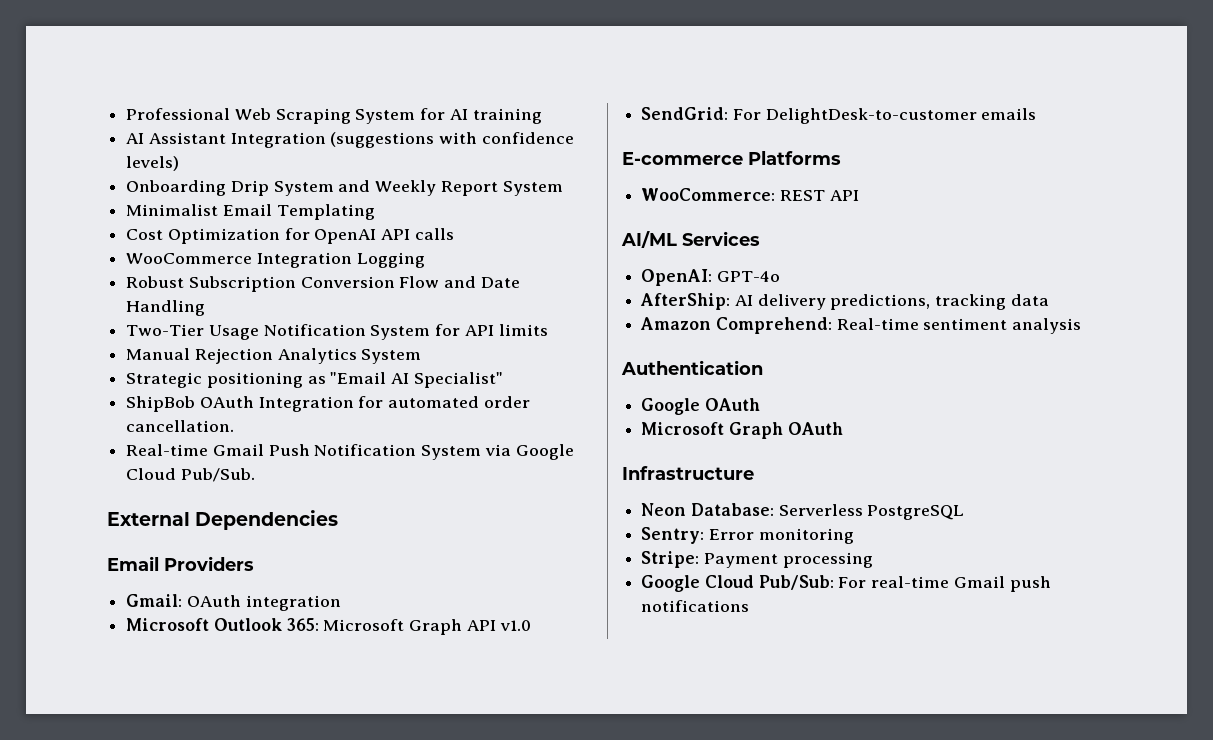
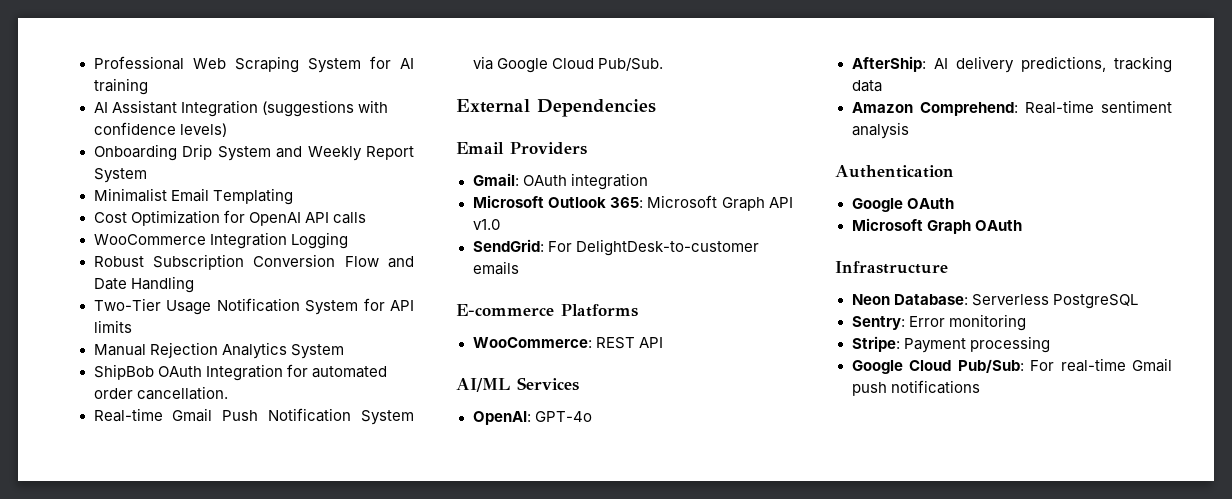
- Strategic positioning as "Email AI Specialist"

